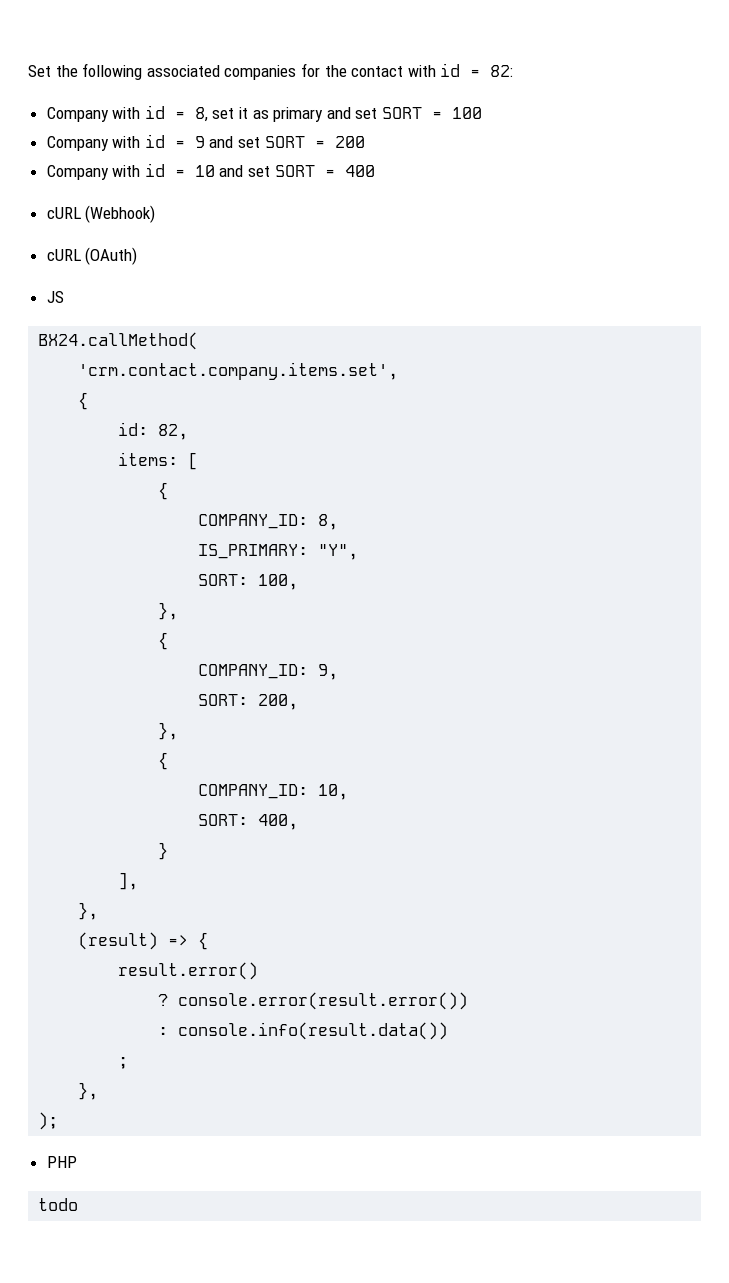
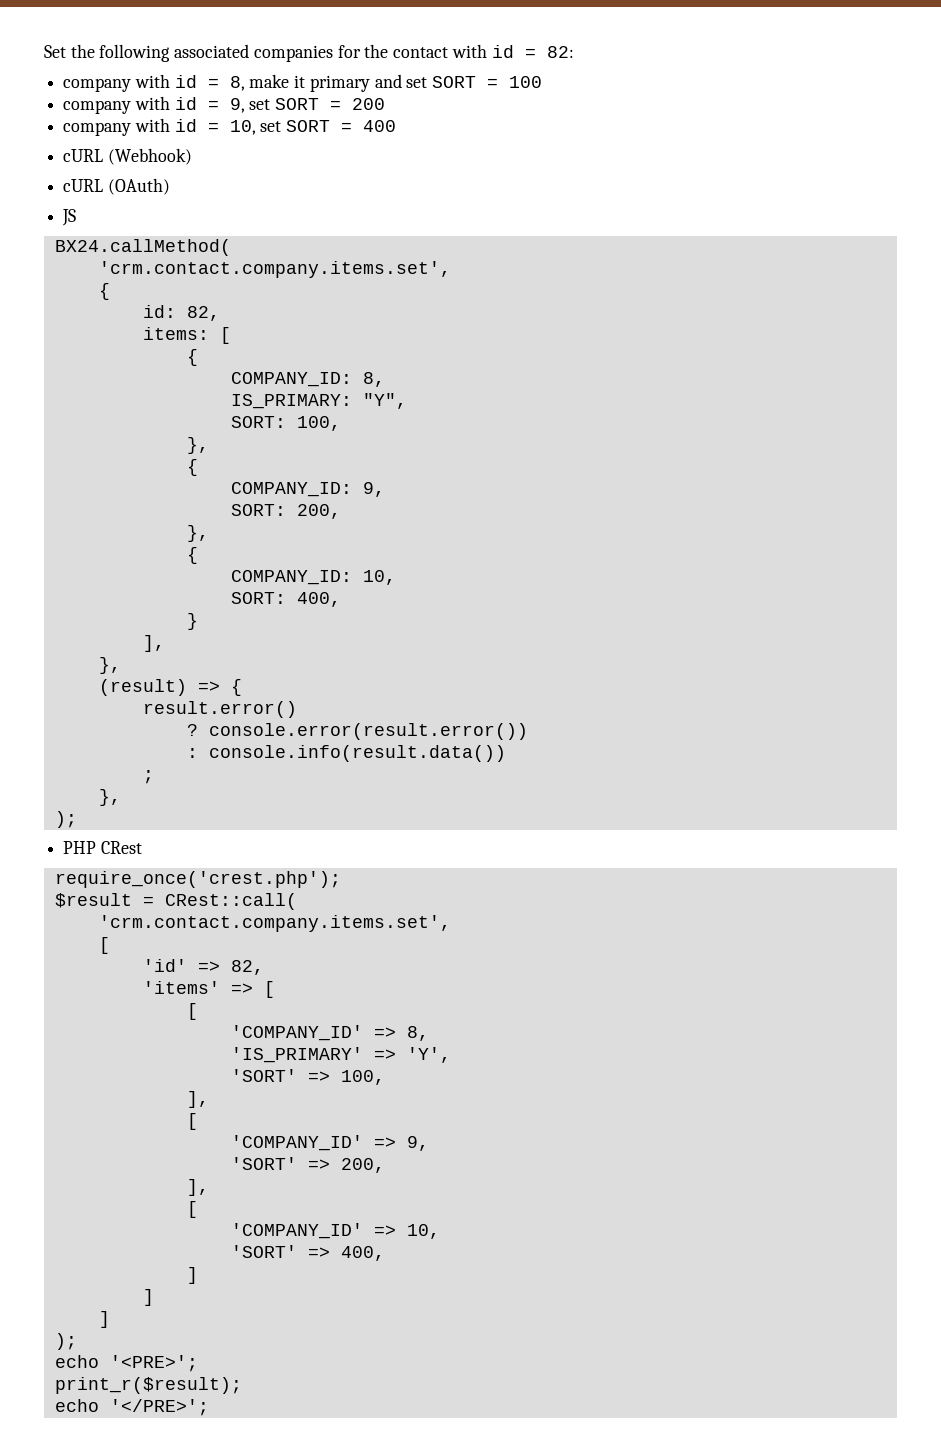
- Company with id = 8, set it as primary and set SORT = 100
+ company with id = 8, make it primary and set SORT = 100
- Company with id = 9 and set SORT = 200
+ company with id = 9, set SORT = 200
- Company with id = 10 and set SORT = 400
+ company with id = 10, set SORT = 400
- PHP
- todo
+ PHP CRest
+ require_once('crest.php');
+ $result = CRest::call(
+ 'crm.contact.company.items.set',
+ [
+ 'id' => 82,
+ 'items' => [
+ [
+ 'COMPANY_ID' => 8,
+ 'IS_PRIMARY' => 'Y',
+ 'SORT' => 100,
+ ],
+ [
+ 'COMPANY_ID' => 9,
+ 'SORT' => 200,
+ ],
+ [
+ 'COMPANY_ID' => 10,
+ 'SORT' => 400,
+ ]
+ ]
+ ]
+ );
+ echo '<PRE>';
+ print_r($result);
+ echo '</PRE>';

